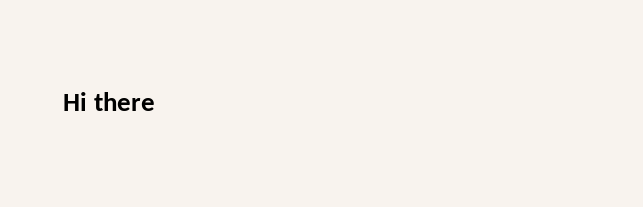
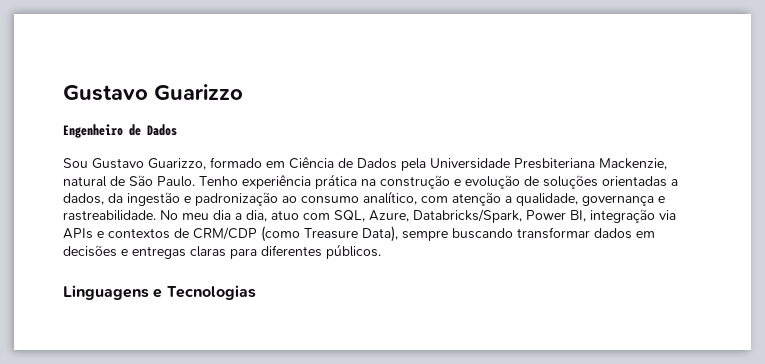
- Hi there
+ Gustavo Guarizzo
+ Engenheiro de Dados
+ Sou Gustavo Guarizzo, formado em Ciência de Dados pela Universidade Presbiteriana Mackenzie, natural de São Paulo. Tenho experiência prática na construção e evolução de soluções orientadas a dados, da ingestão e padronização ao consumo analítico, com atenção a qualidade, governança e rastreabilidade. No meu dia a dia, atuo com SQL, Azure, Databricks/Spark, Power BI, integração via APIs e contextos de CRM/CDP (como Treasure Data), sempre buscando transformar dados em decisões e entregas claras para diferentes públicos.
+ Linguagens e Tecnologias

